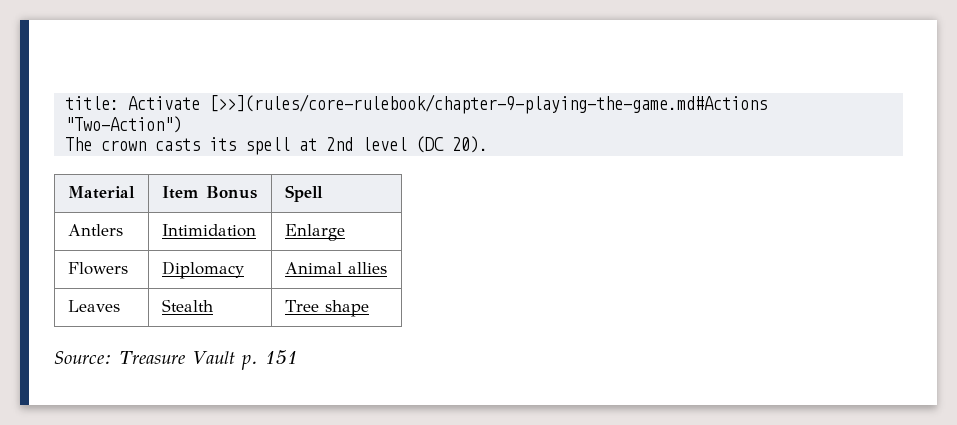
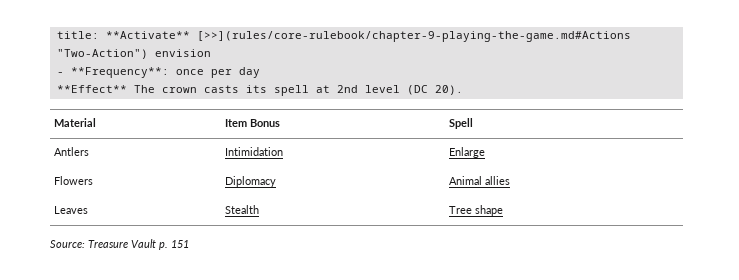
- title: Activate [>>](rules/core-rulebook/chapter-9-playing-the-game.md#Actions "Two-Action")
- The crown casts its spell at 2nd level (DC 20).
+ title: **Activate** [>>](rules/core-rulebook/chapter-9-playing-the-game.md#Actions "Two-Action") envision
+ - **Frequency**: once per day
+ **Effect** The crown casts its spell at 2nd level (DC 20).

